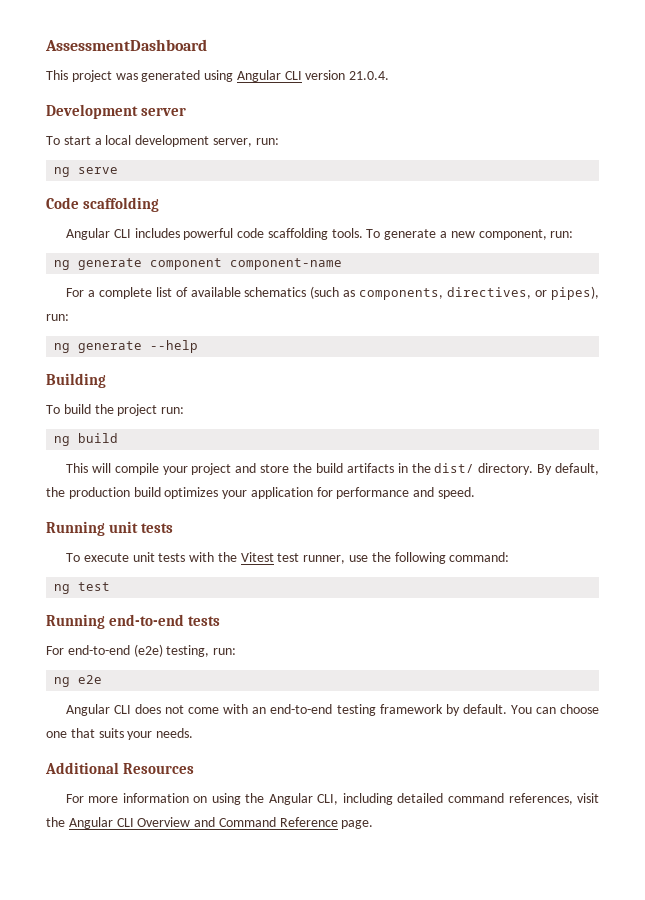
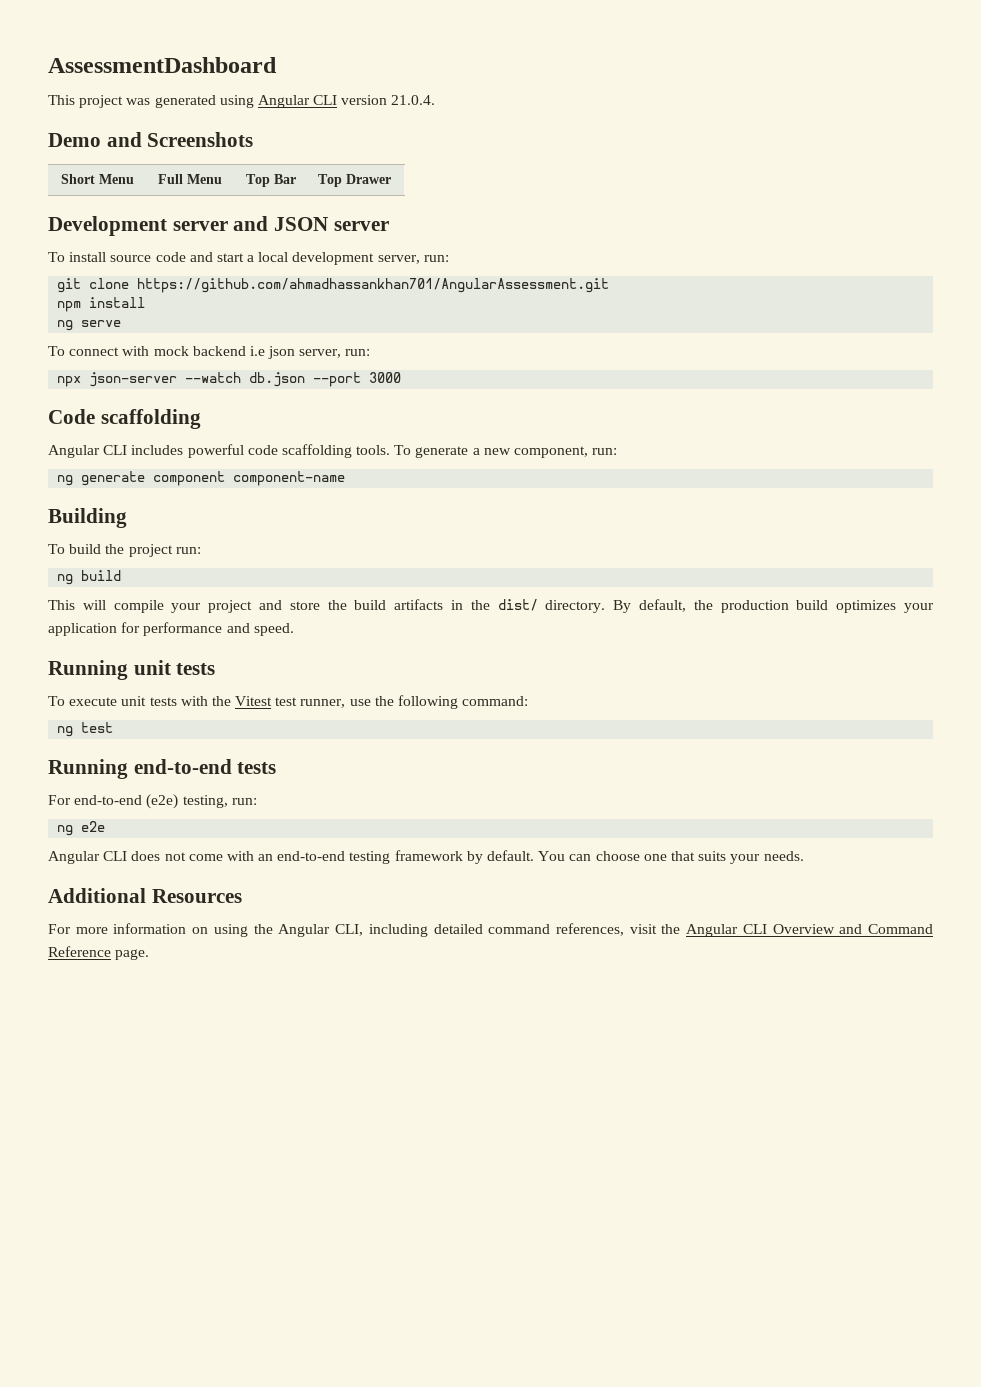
- Development server
- To start a local development server, run:
+ Demo and Screenshots
+ Short Menu | Full Menu | Top Bar | Top Drawer
+ Development server and JSON server
+ To install source code and start a local development server, run:
+ git clone https://github.com/ahmadhassankhan701/AngularAssessment.git
+ npm install
  ng serve
+ To connect with mock backend i.e json server, run:
+ npx json-server --watch db.json --port 3000
- For a complete list of available schematics (such as components, directives, or pipes), run:
- ng generate --help

